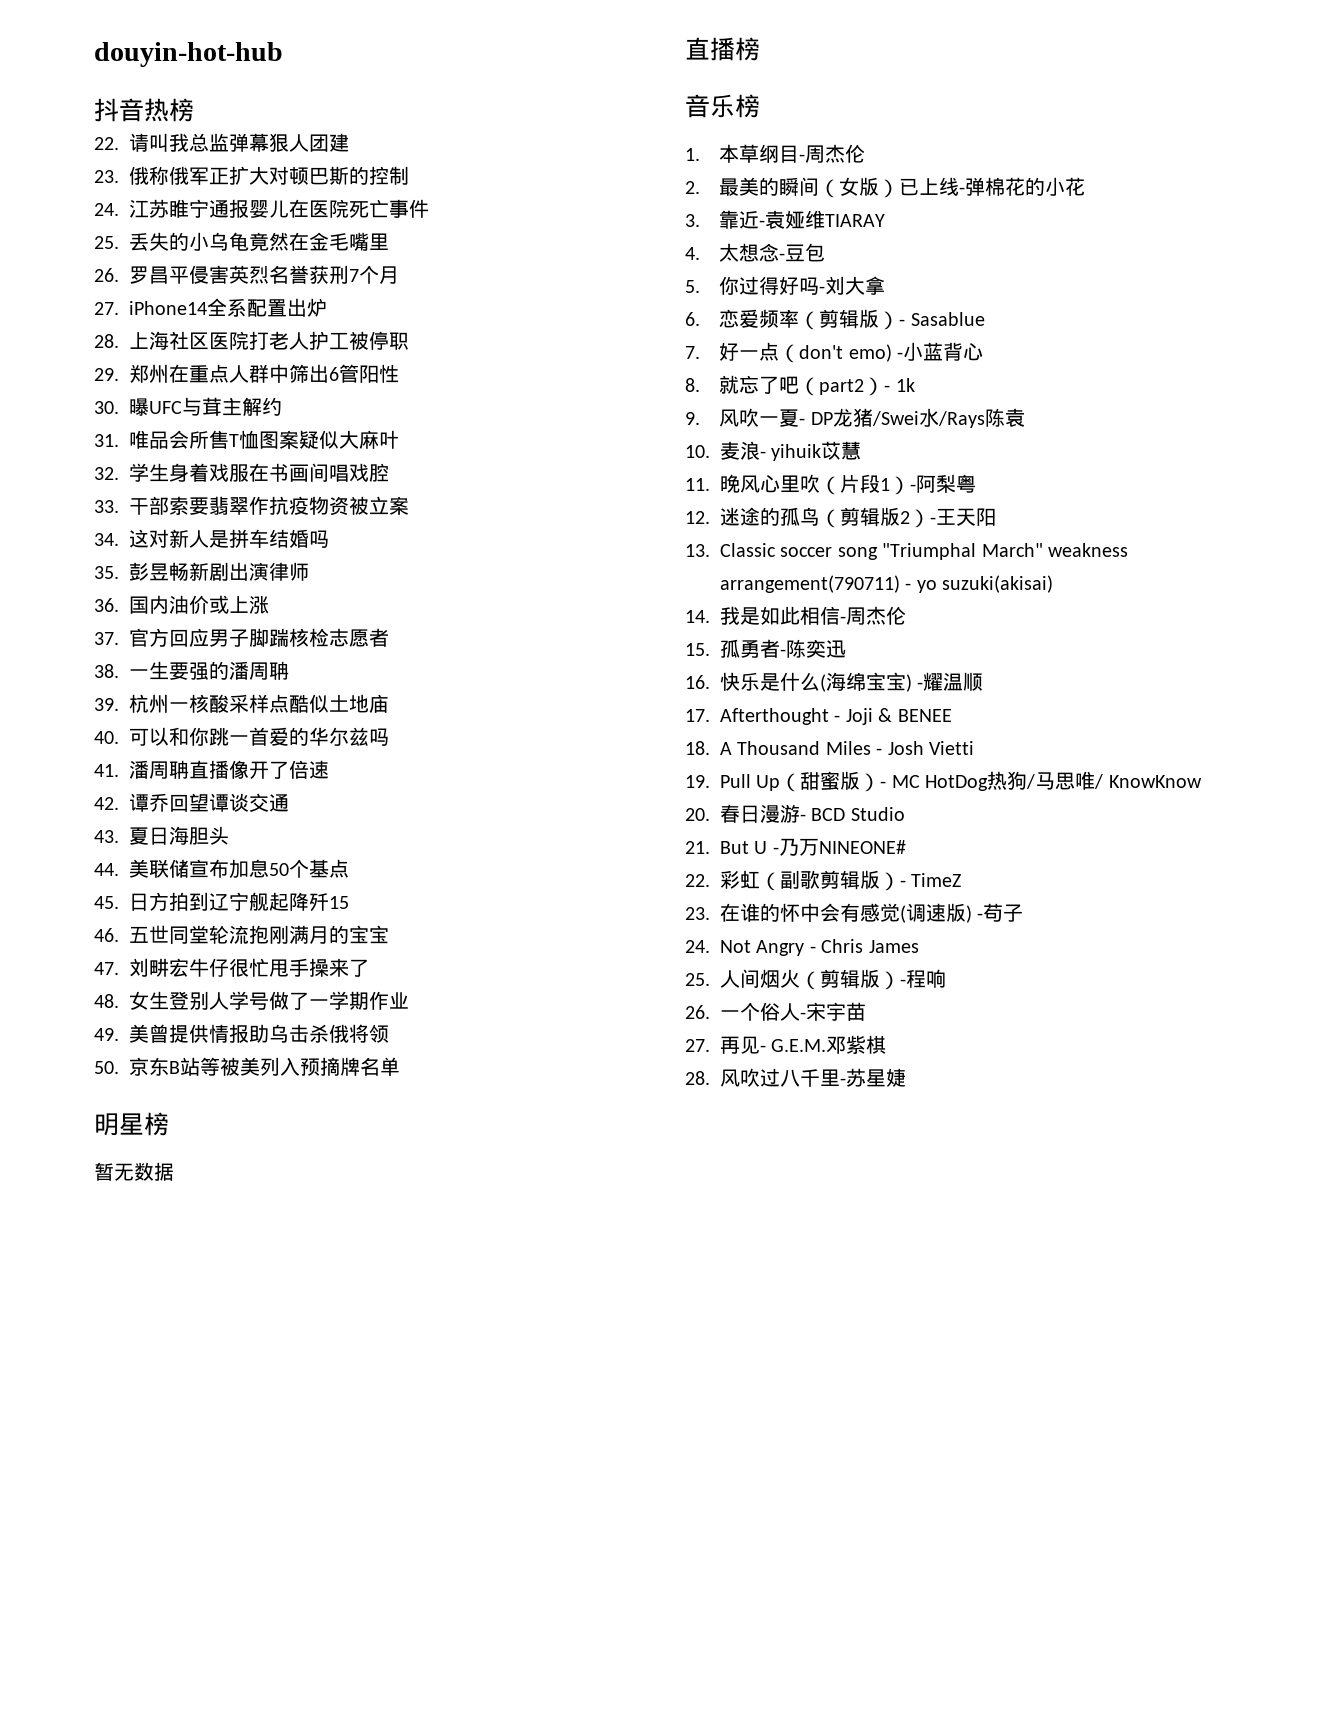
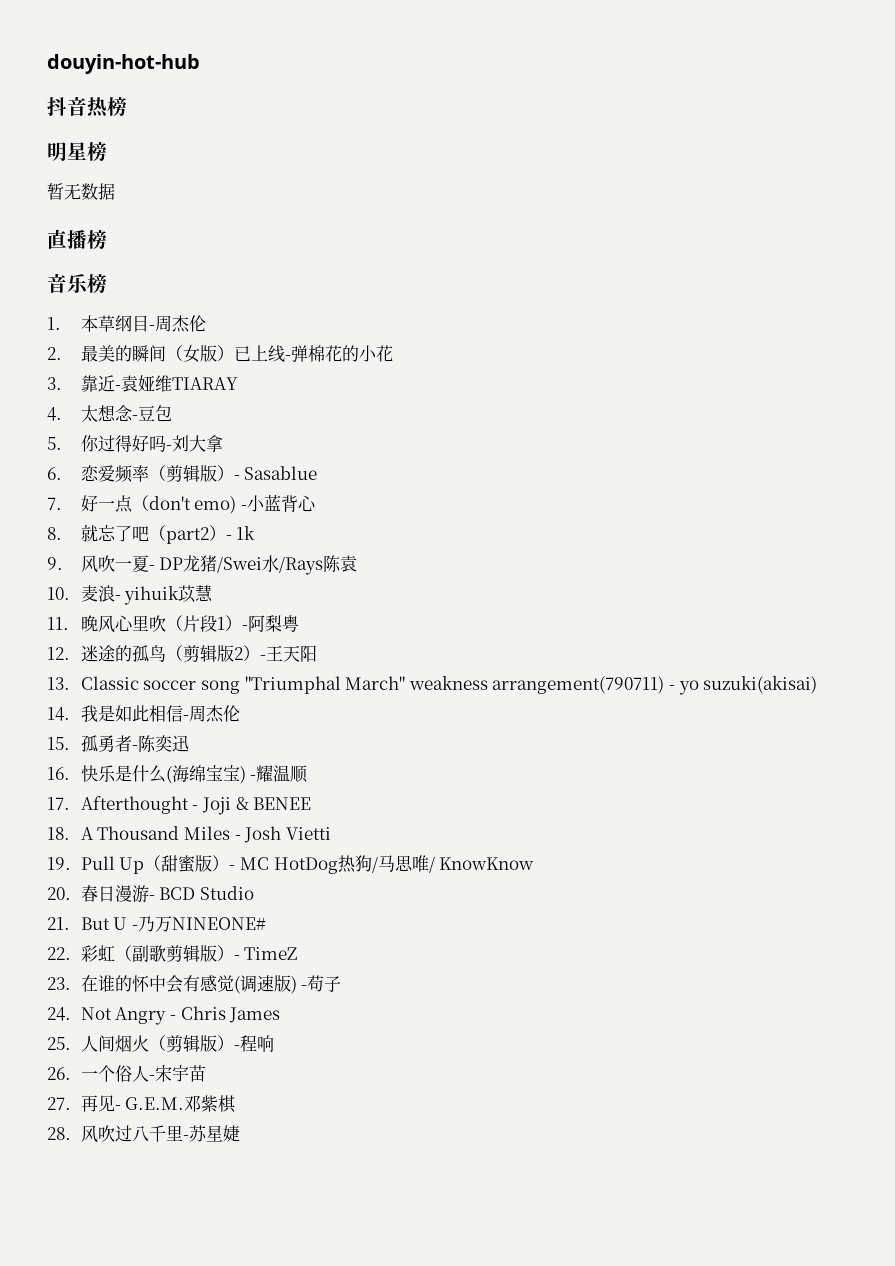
- 22.请叫我总监弹幕狠人团建
- 23.俄称俄军正扩大对顿巴斯的控制
- 24.江苏睢宁通报婴儿在医院死亡事件
- 25.丢失的小乌龟竟然在金毛嘴里
- 26.罗昌平侵害英烈名誉获刑7个月
- 27. iPhone14全系配置出炉
- 28.上海社区医院打老人护工被停职
- 29.郑州在重点人群中筛出6管阳性
- 30.曝UFC与茸主解约
- 31.唯品会所售T恤图案疑似大麻叶
- 32.学生身着戏服在书画间唱戏腔
- 33.干部索要翡翠作抗疫物资被立案
- 34.这对新人是拼车结婚吗
- 35.彭昱畅新剧出演律师
- 36.国内油价或上涨
- 37.官方回应男子脚踹核检志愿者
- 38.一生要强的潘周聃
- 39.杭州一核酸采样点酷似土地庙
- 40.可以和你跳一首爱的华尔兹吗
- 41.潘周聃直播像开了倍速
- 42.谭乔回望谭谈交通
- 43.夏日海胆头
- 44.美联储宣布加息50个基点
- 45.日方拍到辽宁舰起降歼15
- 46.五世同堂轮流抱刚满月的宝宝
- 47.刘畊宏牛仔很忙甩手操来了
- 48.女生登别人学号做了一学期作业
- 49.美曾提供情报助乌击杀俄将领
- 50.京东B站等被美列入预摘牌名单

